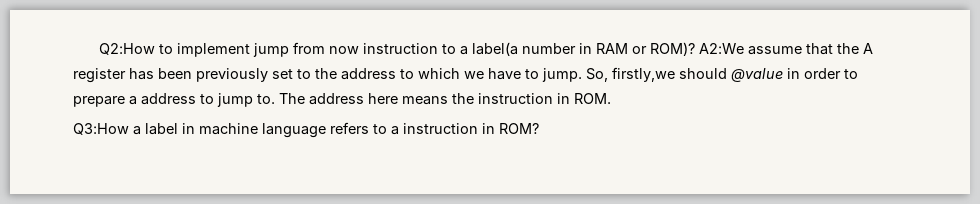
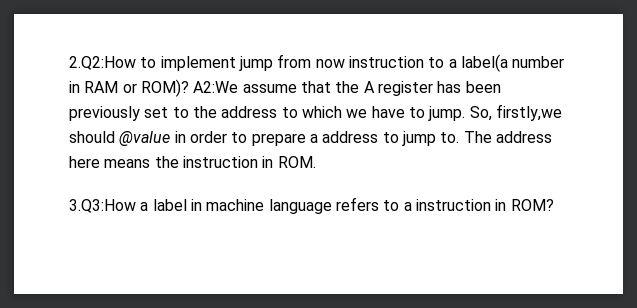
- Q2:How to implement jump from now instruction to a label(a number in RAM or ROM)?
+ 2.Q2:How to implement jump from now instruction to a label(a number in RAM or ROM)?
- Q3:How a label in machine language refers to a instruction in ROM?
+ 3.Q3:How a label in machine language refers to a instruction in ROM?

